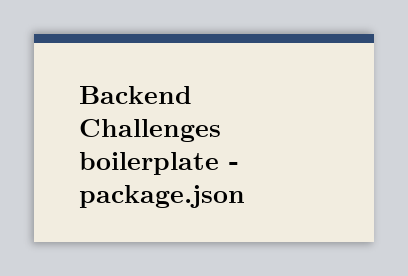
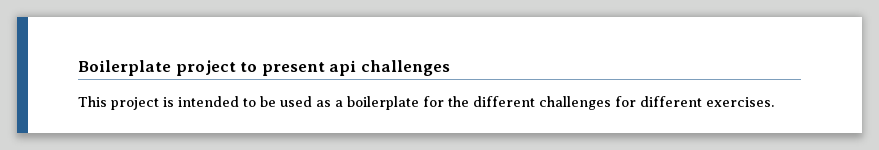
- Backend Challenges boilerplate - package.json
+ Boilerplate project to present api challenges
+ This project is intended to be used as a boilerplate for the different challenges for different exercises.

